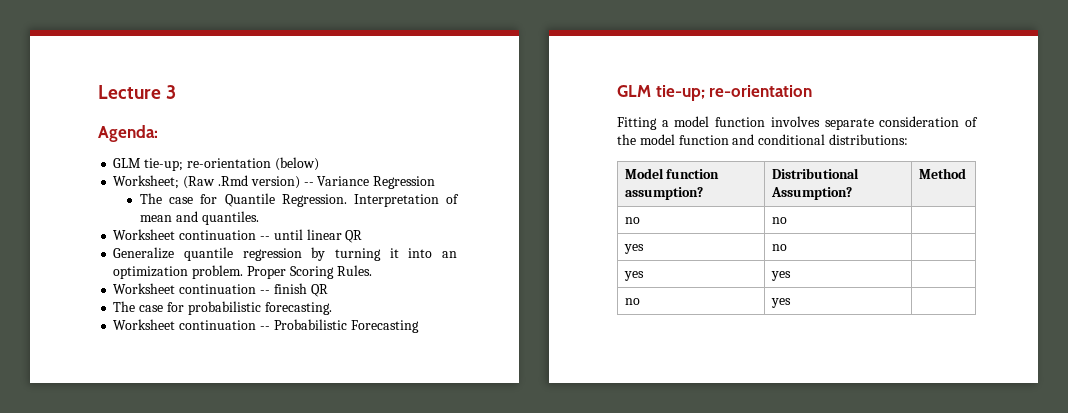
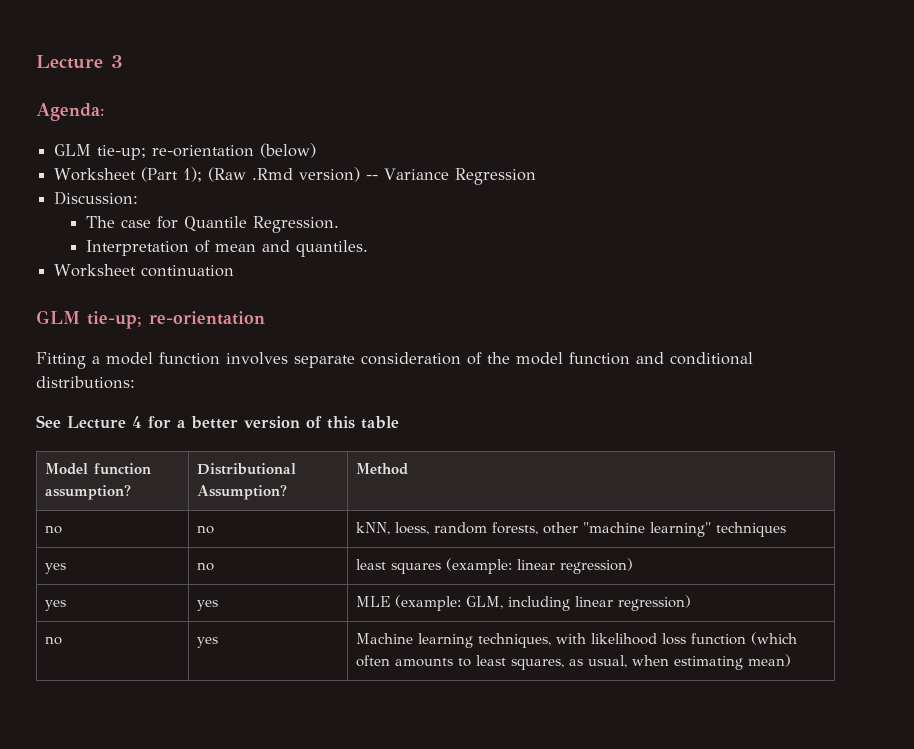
- Worksheet; (Raw .Rmd version) -- Variance Regression
+ Worksheet (Part 1); (Raw .Rmd version) -- Variance Regression
+ Discussion:
- The case for Quantile Regression. Interpretation of mean and quantiles.
+ The case for Quantile Regression.
+ Interpretation of mean and quantiles.
- Worksheet continuation -- until linear QR
- Generalize quantile regression by turning it into an optimization problem. Proper Scoring Rules.
- Worksheet continuation -- finish QR
- The case for probabilistic forecasting.
- Worksheet continuation -- Probabilistic Forecasting
+ Worksheet continuation
+ See Lecture 4 for a better version of this table
- no | no |
- yes | no |
- yes | yes |
- no | yes |
+ no | no | kNN, loess, random forests, other "machine learning" techniques
+ yes | no | least squares (example: linear regression)
+ yes | yes | MLE (example: GLM, including linear regression)
+ no | yes | Machine learning techniques, with likelihood loss function (which often amounts to least squares, as usual, when estimating mean)

